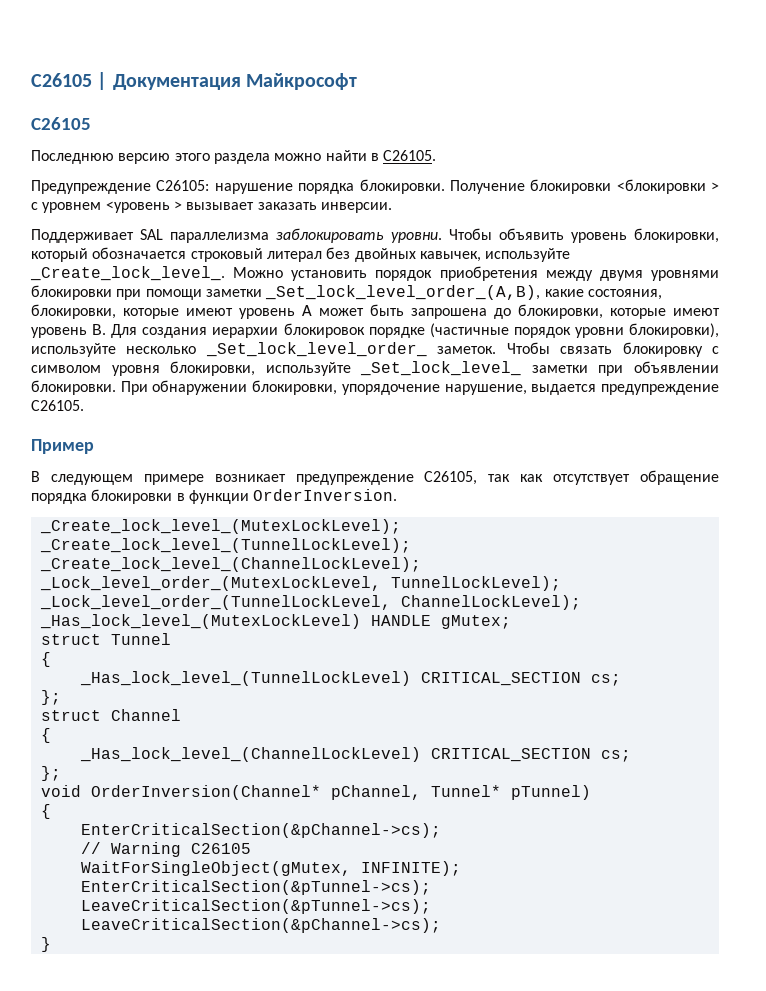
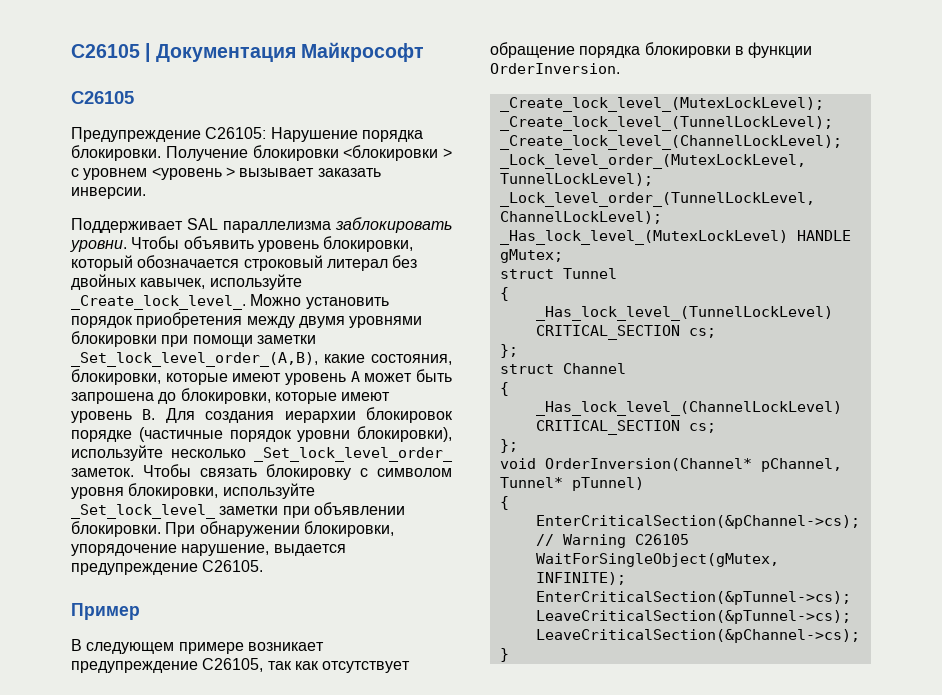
- Последнюю версию этого раздела можно найти в C26105.
- Предупреждение C26105: нарушение порядка блокировки.
+ Предупреждение C26105: Нарушение порядка блокировки.

